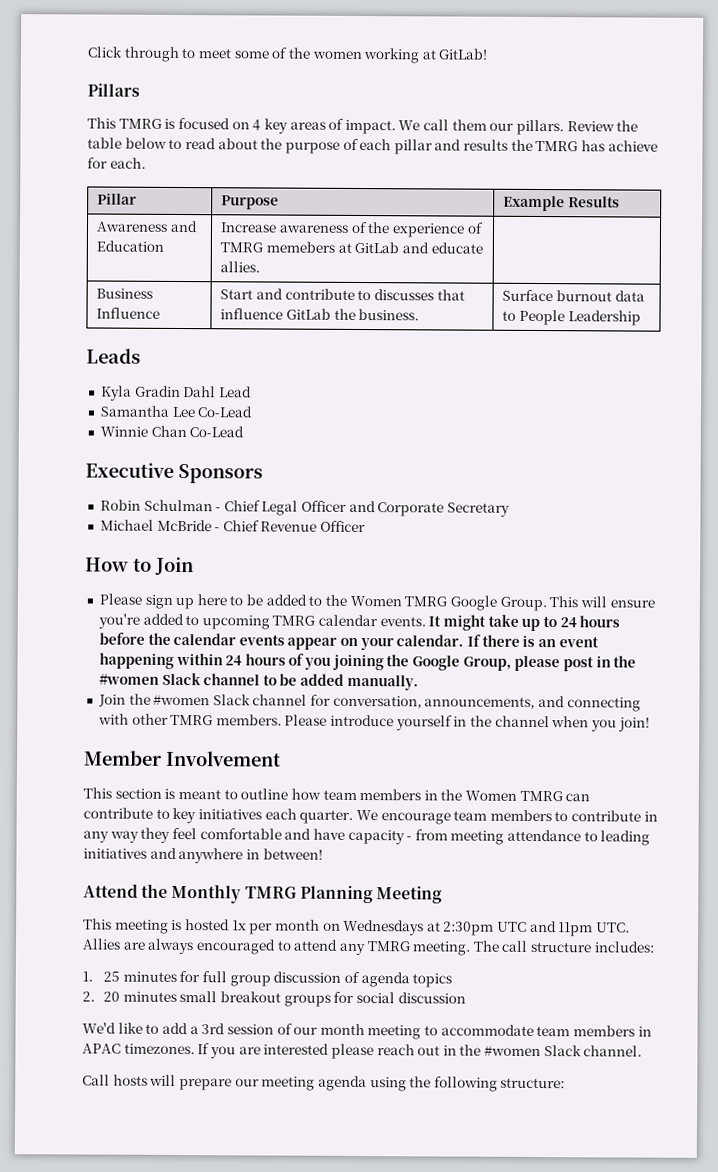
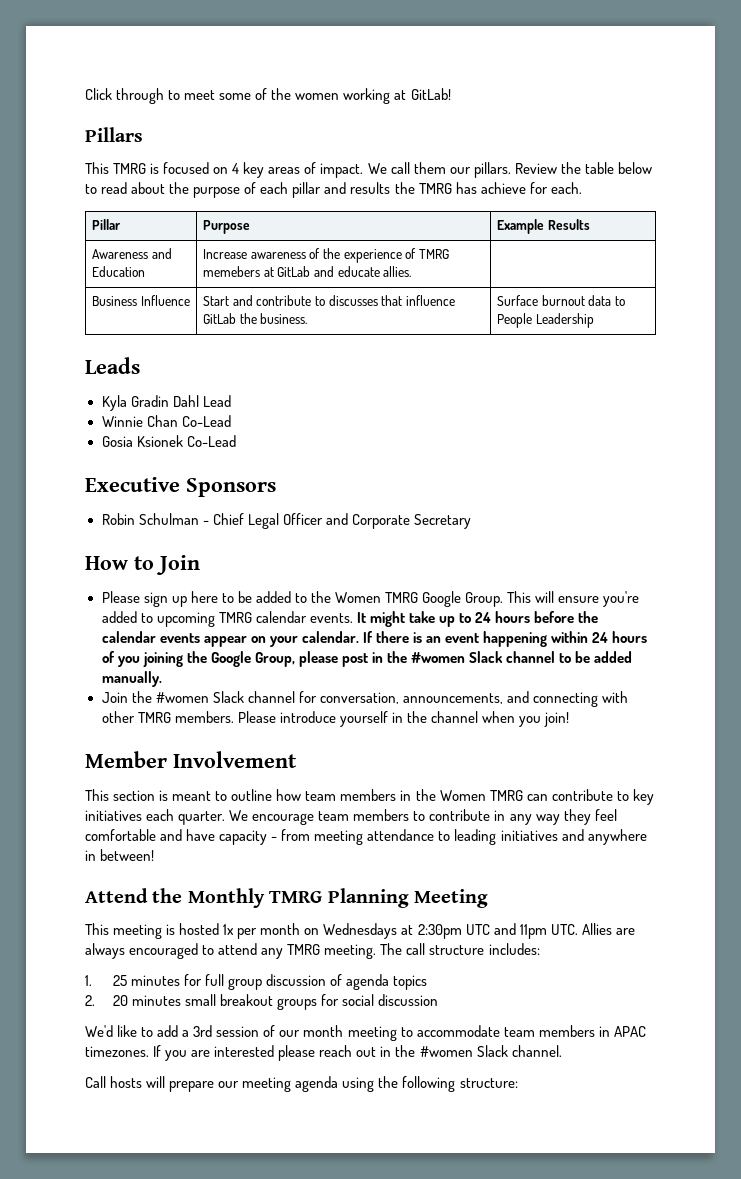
- Samantha Lee Co-Lead
  Winnie Chan Co-Lead
+ Gosia Ksionek Co-Lead
- Michael McBride - Chief Revenue Officer

